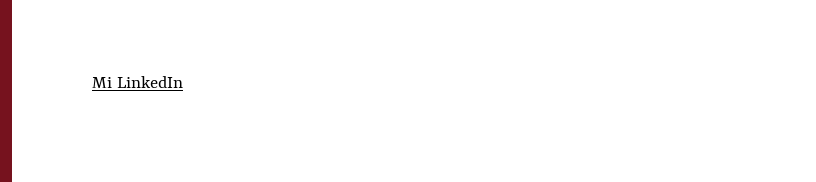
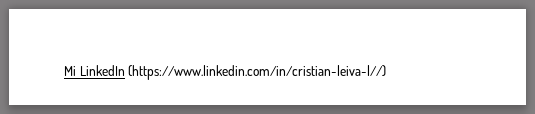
- Mi LinkedIn
+ Mi LinkedIn (https://www.linkedin.com/in/cristian-leiva-l//)

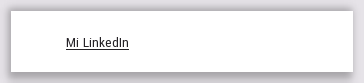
- Mi LinkedIn (https://www.linkedin.com/in/cristian-leiva-l//)
+ Mi LinkedIn

